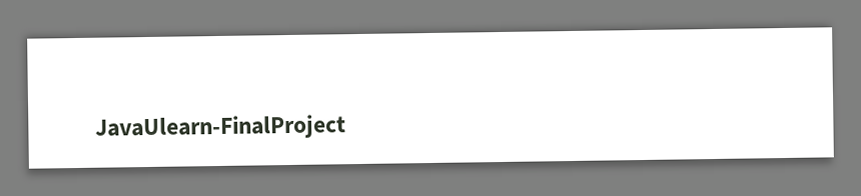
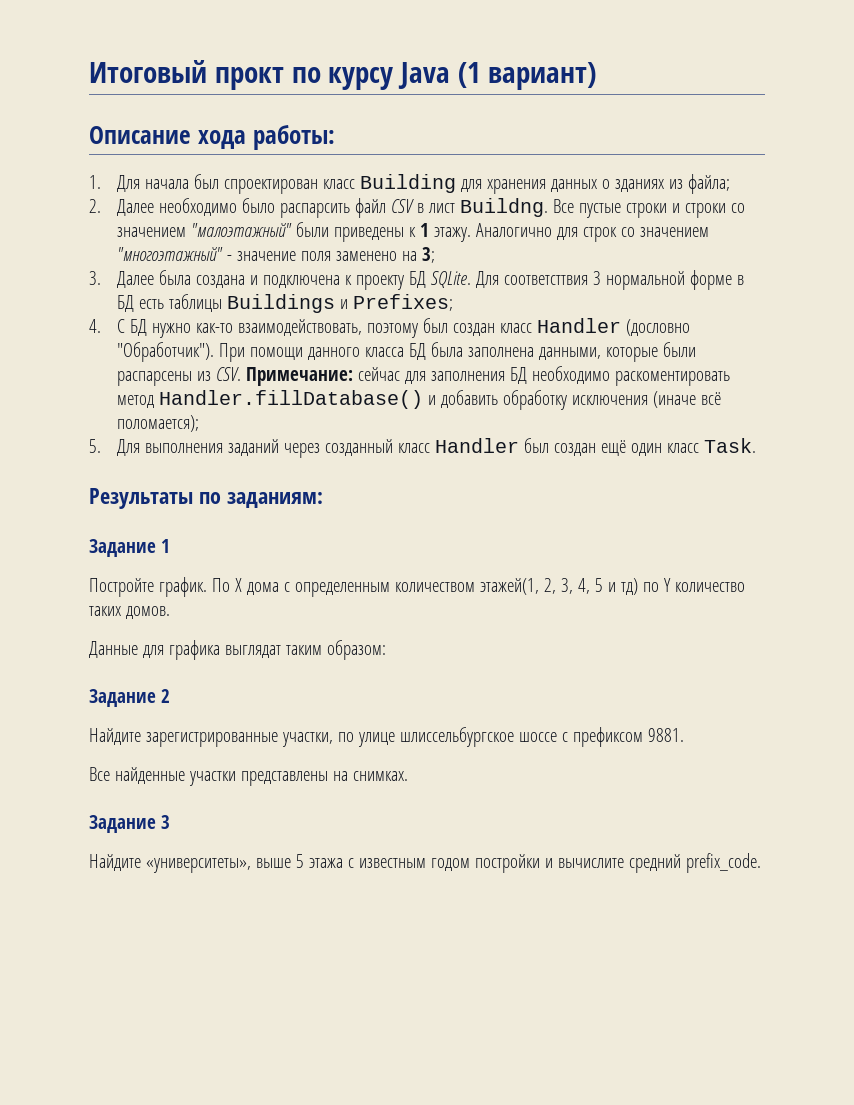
- JavaUlearn-FinalProject
+ Итоговый прокт по курсу Java (1 вариант)
+ Описание хода работы:
+ 1. Для начала был спроектирован класс Building для хранения данных о зданиях из файла;
+ 2. Далее необходимо было распарсить файл CSV в лист Buildng. Все пустые строки и строки со значением "малоэтажный" были приведены к 1 этажу. Аналогично для строк со значением "многоэтажный" - значение поля заменено на 3;
+ 3. Далее была создана и подключена к проекту БД SQLite. Для соответсттвия 3 нормальной форме в БД есть таблицы Buildings и Prefixes;
+ 4. С БД нужно как-то взаимодействовать, поэтому был создан класс Handler (дословно "Обработчик"). При помощи данного класса БД была заполнена данными, которые были распарсены из CSV. Примечание: сейчас для заполнения БД необходимо раскоментировать метод Handler.fillDatabase() и добавить обработку исключения (иначе всё поломается);
+ 5. Для выполнения заданий через созданный класс Handler был создан ещё один класс Task.
+ Результаты по заданиям:
+ Задание 1
+ Постройте график. По Х дома с определенным количеством этажей(1, 2, 3, 4, 5 и тд) по Y количество таких домов.
+ Данные для графика выглядат таким образом:
+ Задание 2
+ Найдите зарегистрированные участки, по улице шлиссельбургское шоссе с префиксом 9881.
+ Все найденные участки представлены на снимках.
+ Задание 3
+ Найдите «университеты», выше 5 этажа с известным годом постройки и вычислите средний prefix_code.

